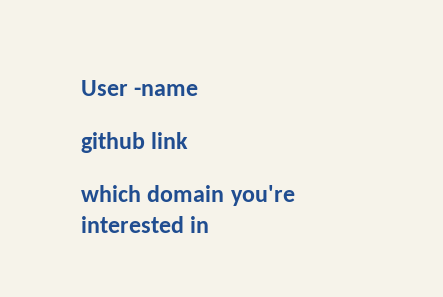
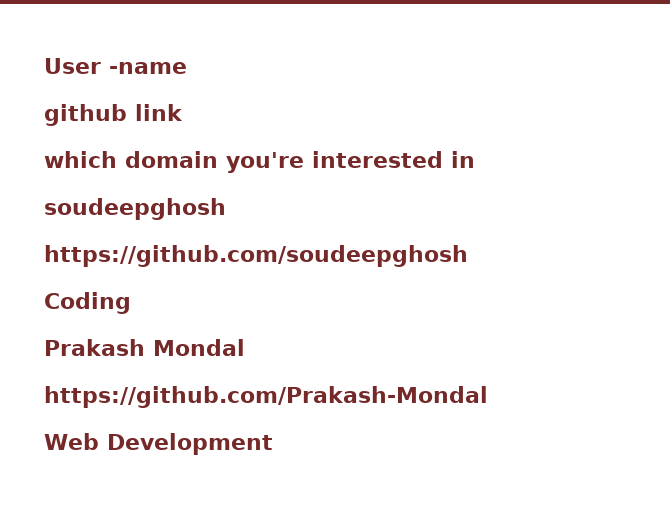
+ soudeepghosh
+ https://github.com/soudeepghosh
+ Coding
+ Prakash Mondal
+ https://github.com/Prakash-Mondal
+ Web Development

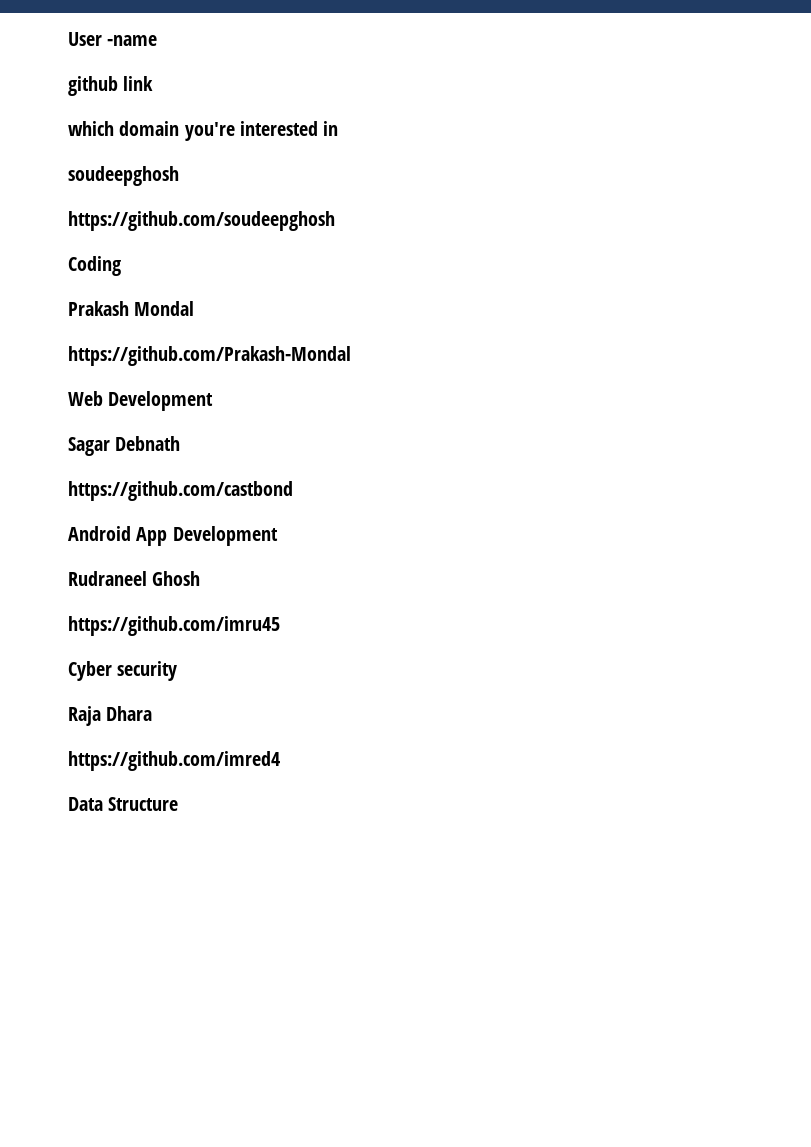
+ Sagar Debnath
+ https://github.com/castbond
+ Android App Development
+ Rudraneel Ghosh
+ https://github.com/imru45
+ Cyber security
+ Raja Dhara
+ https://github.com/imred4
+ Data Structure

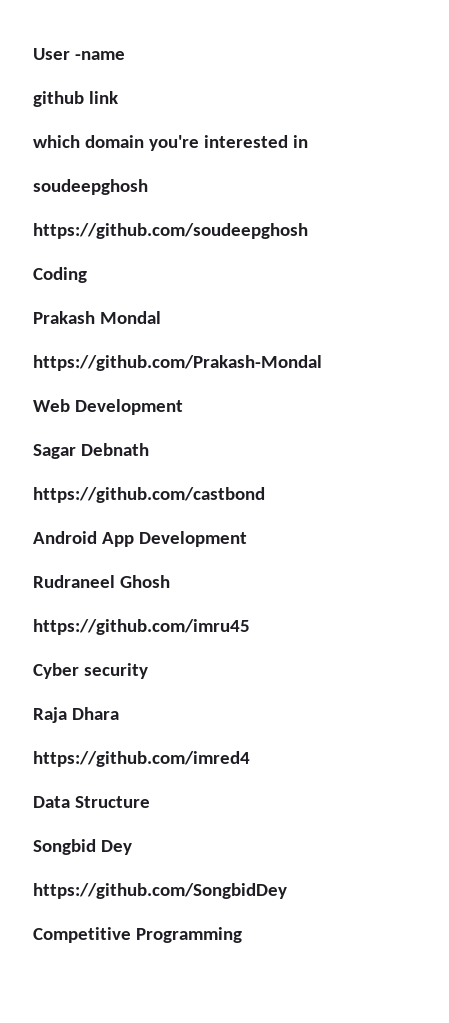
+ Songbid Dey
+ https://github.com/SongbidDey
+ Competitive Programming

